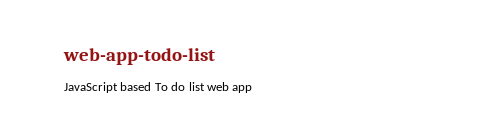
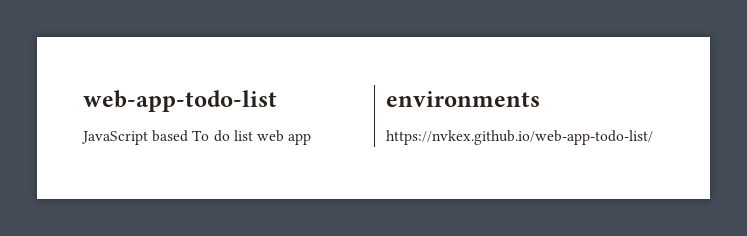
+ environments
+ https://nvkex.github.io/web-app-todo-list/

